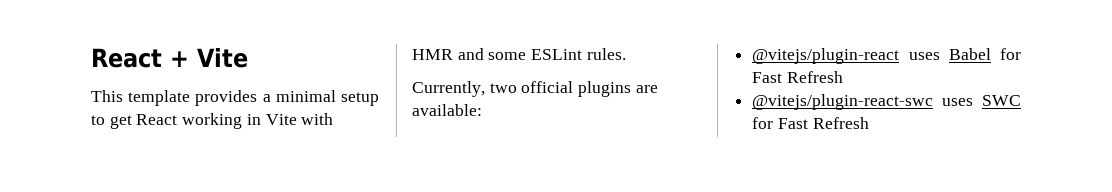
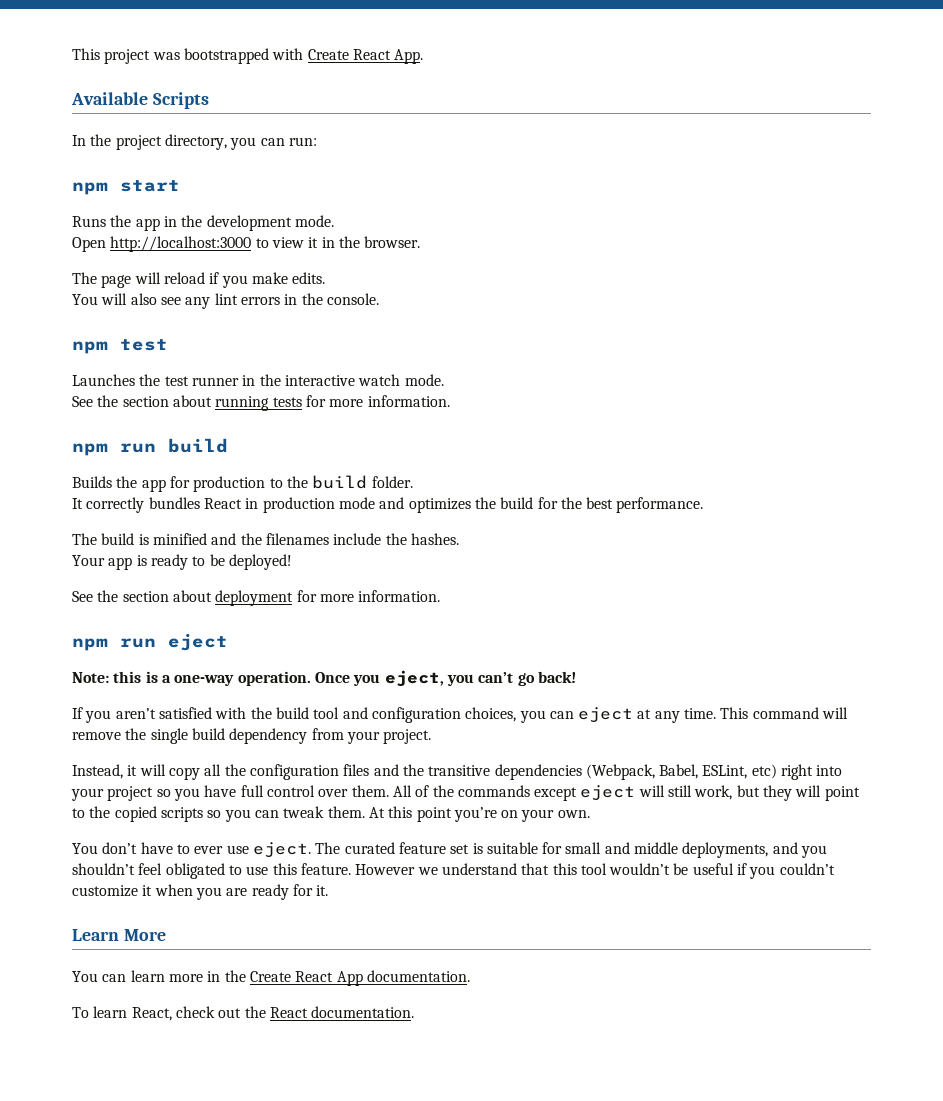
- React + Vite
- This template provides a minimal setup to get React working in Vite with HMR and some ESLint rules.
- Currently, two official plugins are available:
- @vitejs/plugin-react uses Babel for Fast Refresh
- @vitejs/plugin-react-swc uses SWC for Fast Refresh
+ This project was bootstrapped with Create React App.
+ Available Scripts
+ In the project directory, you can run:
+ npm start
+ Runs the app in the development mode.
+ Open http://localhost:3000 to view it in the browser.
+ The page will reload if you make edits.
+ You will also see any lint errors in the console.
+ npm test
+ Launches the test runner in the interactive watch mode.
+ See the section about running tests for more information.
+ npm run build
+ Builds the app for production to the build folder.
+ It correctly bundles React in production mode and optimizes the build for the best performance.
+ The build is minified and the filenames include the hashes.
+ Your app is ready to be deployed!
+ See the section about deployment for more information.
+ npm run eject
+ Note: this is a one-way operation. Once you eject, you can’t go back!
+ If you aren’t satisfied with the build tool and configuration choices, you can eject at any time. This command will remove the single build dependency from your project.
+ Instead, it will copy all the configuration files and the transitive dependencies (Webpack, Babel, ESLint, etc) right into your project so you have full control over them. All of the commands except eject will still work, but they will point to the copied scripts so you can tweak them. At this point you’re on your own.
+ You don’t have to ever use eject. The curated feature set is suitable for small and middle deployments, and you shouldn’t feel obligated to use this feature. However we understand that this tool wouldn’t be useful if you couldn’t customize it when you are ready for it.
+ Learn More
+ You can learn more in the Create React App documentation.
+ To learn React, check out the React documentation.

